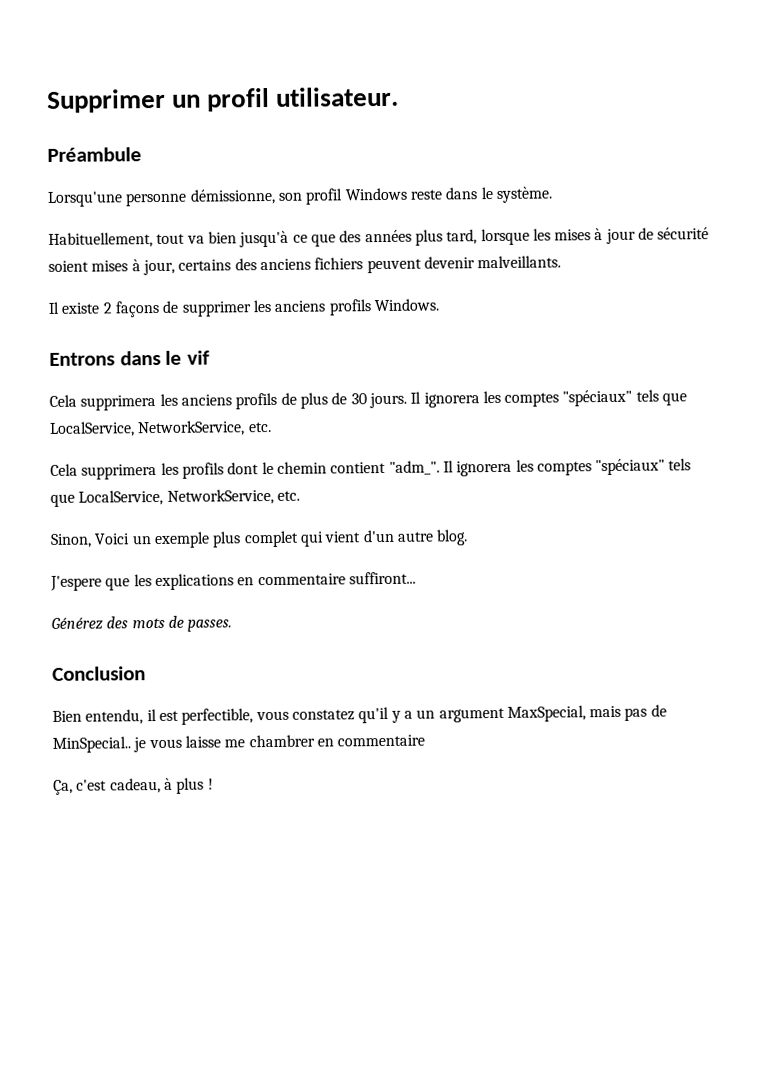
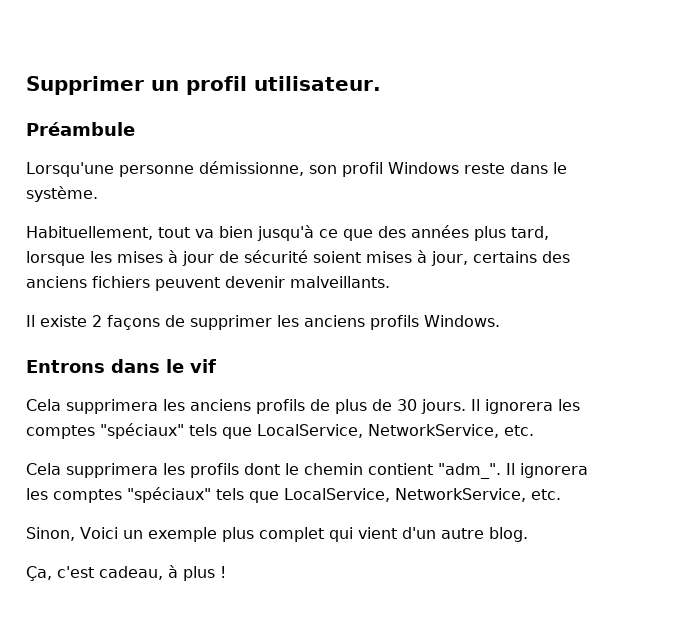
- J'espere que les explications en commentaire suffiront...
- Générez des mots de passes.
- Conclusion
- Bien entendu, il est perfectible, vous constatez qu'il y a un argument MaxSpecial, mais pas de MinSpecial.. je vous laisse me chambrer en commentaire

